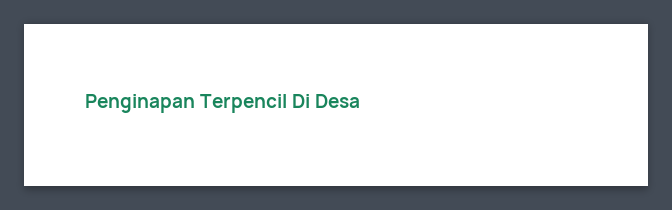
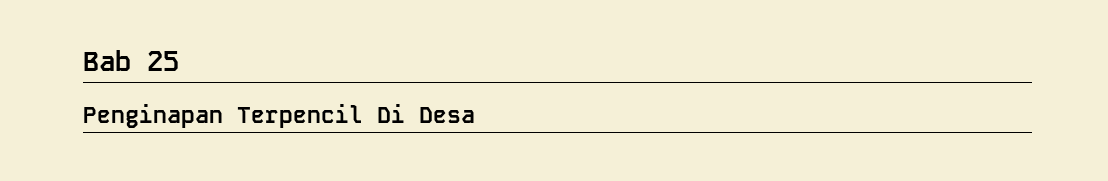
+ Bab 25

